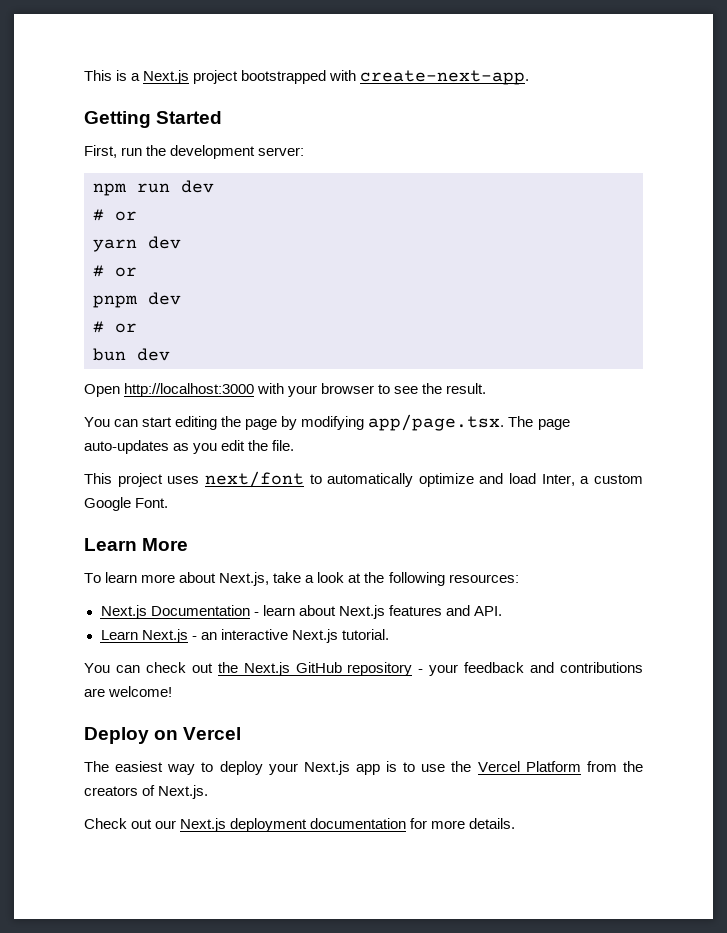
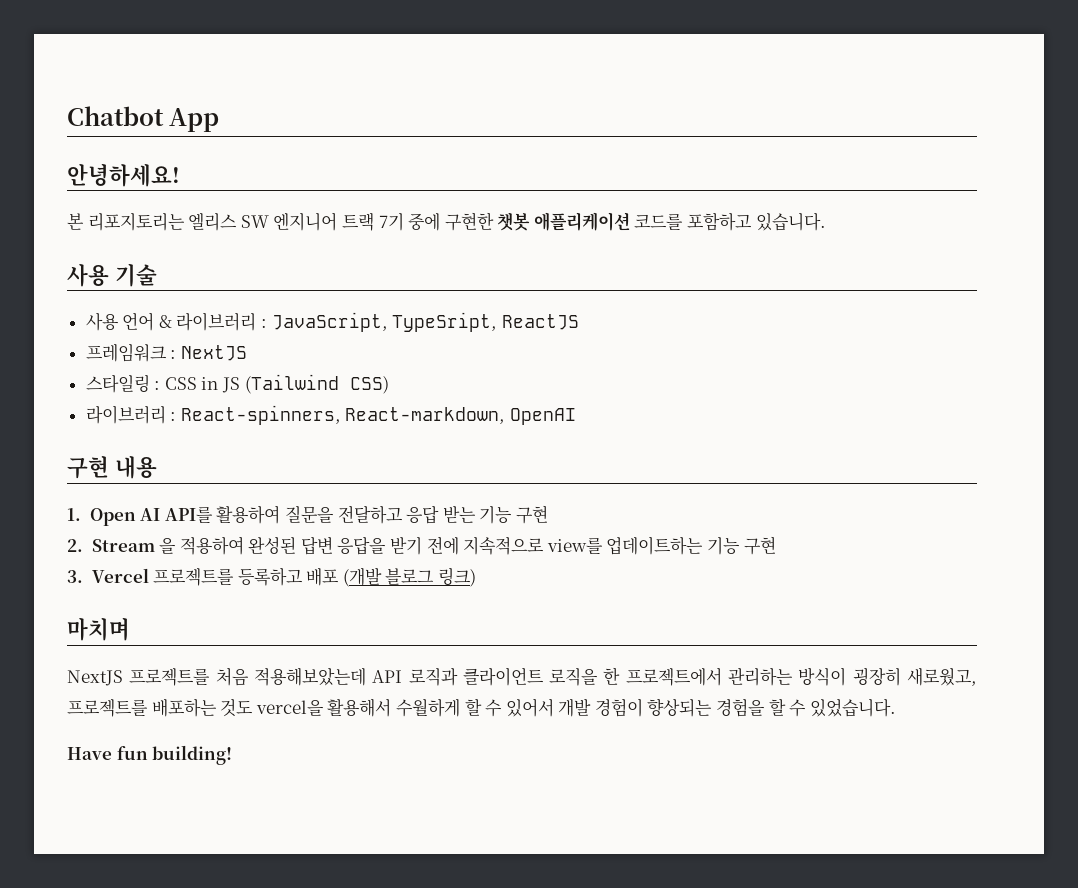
- This is a Next.js project bootstrapped with create-next-app.
- Getting Started
- First, run the development server:
- npm run dev
- # or
- yarn dev
- # or
- pnpm dev
- # or
- bun dev
- Open http://localhost:3000 with your browser to see the result.
- You can start editing the page by modifying app/page.tsx. The page auto-updates as you edit the file.
- This project uses next/font to automatically optimize and load Inter, a custom Google Font.
- Learn More
- To learn more about Next.js, take a look at the following resources:
- Next.js Documentation - learn about Next.js features and API.
- Learn Next.js - an interactive Next.js tutorial.
- You can check out the Next.js GitHub repository - your feedback and contributions are welcome!
- Deploy on Vercel
- The easiest way to deploy your Next.js app is to use the Vercel Platform from the creators of Next.js.
- Check out our Next.js deployment documentation for more details.
+ Chatbot App
+ 안녕하세요!
+ 본 리포지토리는 엘리스 SW 엔지니어 트랙 7기 중에 구현한 챗봇 애플리케이션 코드를 포함하고 있습니다.
+ 사용 기술
+ 사용 언어 & 라이브러리 : JavaScript, TypeSript, ReactJS
+ 프레임워크 : NextJS
+ 스타일링 : CSS in JS (Tailwind CSS)
+ 라이브러리 : React-spinners, React-markdown, OpenAI
+ 구현 내용
+ 1. Open AI API를 활용하여 질문을 전달하고 응답 받는 기능 구현
+ 2. Stream 을 적용하여 완성된 답변 응답을 받기 전에 지속적으로 view를 업데이트하는 기능 구현
+ 3. Vercel 프로젝트를 등록하고 배포 (개발 블로그 링크)
+ 마치며
+ NextJS 프로젝트를 처음 적용해보았는데 API 로직과 클라이언트 로직을 한 프로젝트에서 관리하는 방식이 굉장히 새로웠고, 프로젝트를 배포하는 것도 vercel을 활용해서 수월하게 할 수 있어서 개발 경험이 향상되는 경험을 할 수 있었습니다.
+ Have fun building!

